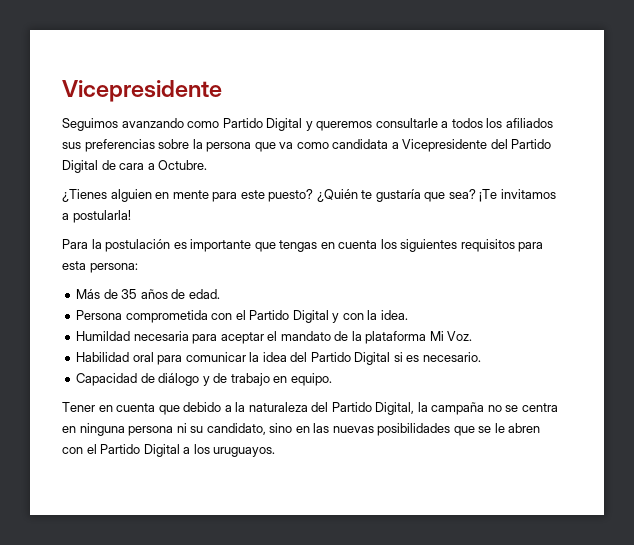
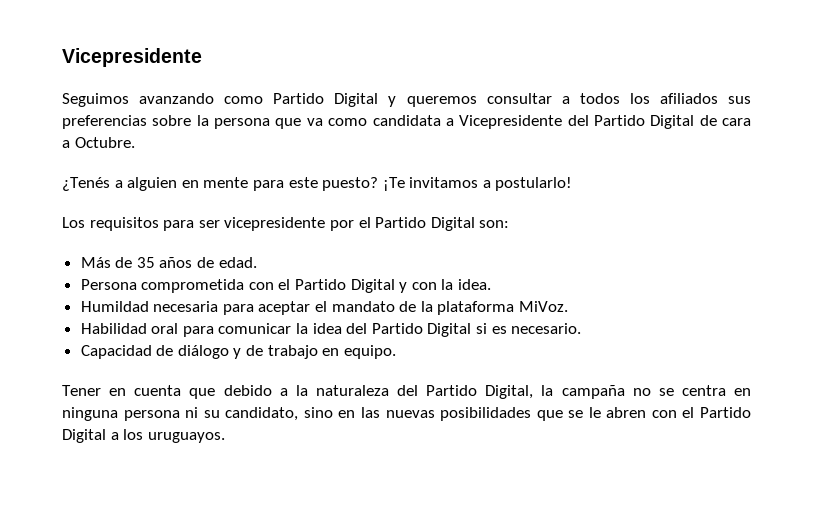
- Seguimos avanzando como Partido Digital y queremos consultarle a todos los afiliados sus preferencias sobre la persona que va como candidata a Vicepresidente del Partido Digital de cara a Octubre.
+ Seguimos avanzando como Partido Digital y queremos consultar a todos los afiliados sus preferencias sobre la persona que va como candidata a Vicepresidente del Partido Digital de cara a Octubre.
- ¿Tienes alguien en mente para este puesto?
+ ¿Tenés a alguien en mente para este puesto?
- ¿Quién te gustaría que sea? ¡Te invitamos a postularla!
- Para la postulación es importante que tengas en cuenta los siguientes requisitos para esta persona:
+ ¡Te invitamos a postularlo!
+ Los requisitos para ser vicepresidente por el Partido Digital son:
- Humildad necesaria para aceptar el mandato de la plataforma Mi Voz.
+ Humildad necesaria para aceptar el mandato de la plataforma MiVoz.

